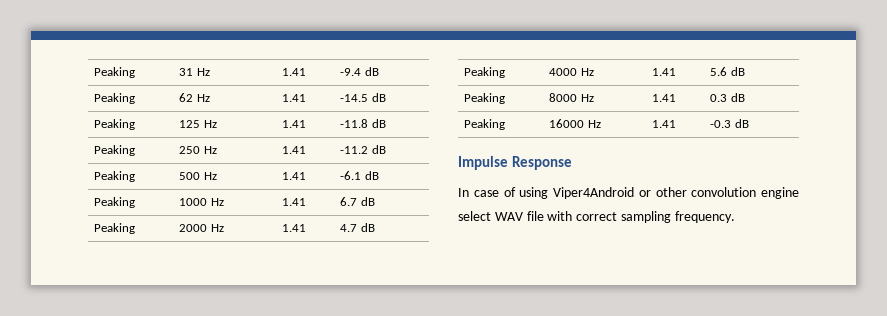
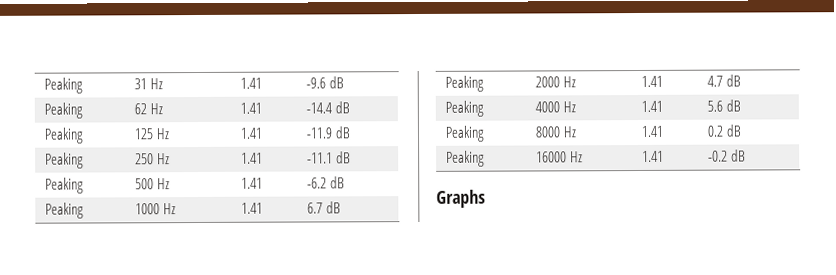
- Peaking | 31 Hz | 1.41 | -9.4 dB
+ Peaking | 31 Hz | 1.41 | -9.6 dB
- Peaking | 62 Hz | 1.41 | -14.5 dB
+ Peaking | 62 Hz | 1.41 | -14.4 dB
- Peaking | 125 Hz | 1.41 | -11.8 dB
+ Peaking | 125 Hz | 1.41 | -11.9 dB
- Peaking | 250 Hz | 1.41 | -11.2 dB
+ Peaking | 250 Hz | 1.41 | -11.1 dB
- Peaking | 500 Hz | 1.41 | -6.1 dB
+ Peaking | 500 Hz | 1.41 | -6.2 dB
- Peaking | 8000 Hz | 1.41 | 0.3 dB
+ Peaking | 8000 Hz | 1.41 | 0.2 dB
- Peaking | 16000 Hz | 1.41 | -0.3 dB
- Impulse Response
- In case of using Viper4Android or other convolution engine select WAV file with correct sampling frequency.
+ Peaking | 16000 Hz | 1.41 | -0.2 dB
+ Graphs

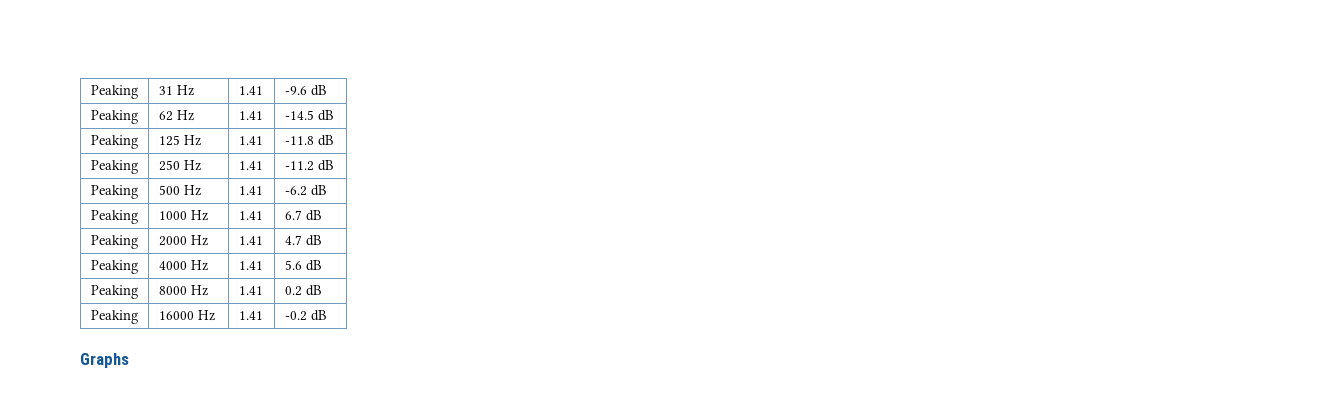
- Peaking | 62 Hz | 1.41 | -14.4 dB
+ Peaking | 62 Hz | 1.41 | -14.5 dB
- Peaking | 125 Hz | 1.41 | -11.9 dB
+ Peaking | 125 Hz | 1.41 | -11.8 dB
- Peaking | 250 Hz | 1.41 | -11.1 dB
+ Peaking | 250 Hz | 1.41 | -11.2 dB

